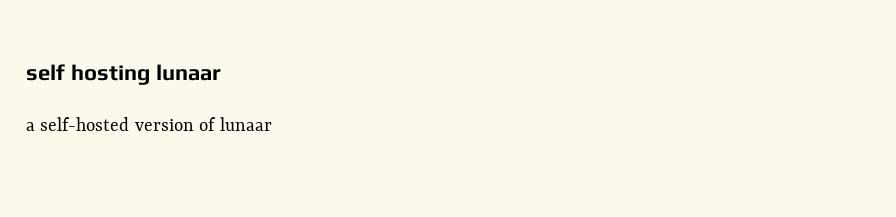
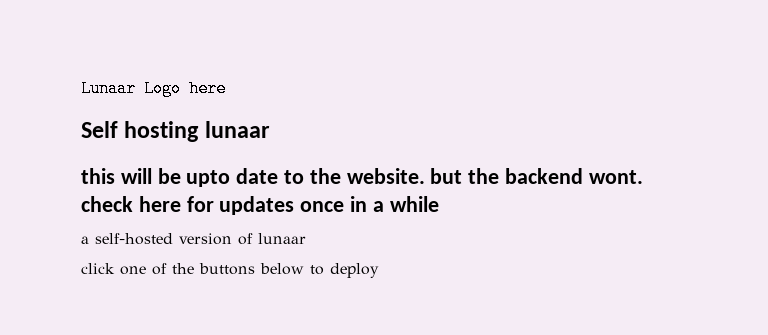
- self hosting lunaar
+ Lunaar Logo here
+ Self hosting lunaar
+ this will be upto date to the website. but the backend wont. check here for updates once in a while
+ click one of the buttons below to deploy

